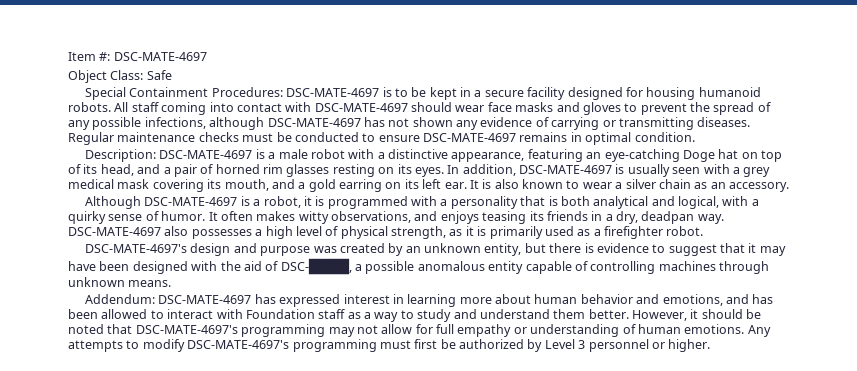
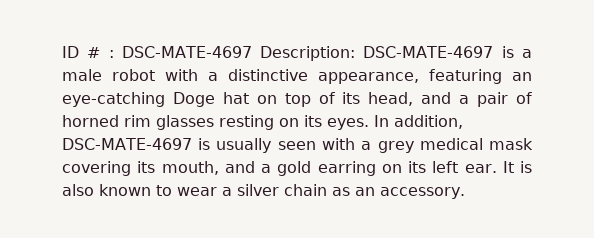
- Item #: DSC-MATE-4697
- Object Class: Safe
- Special Containment Procedures: DSC-MATE-4697 is to be kept in a secure facility designed for housing humanoid robots. All staff coming into contact with DSC-MATE-4697 should wear face masks and gloves to prevent the spread of any possible infections, although DSC-MATE-4697 has not shown any evidence of carrying or transmitting diseases. Regular maintenance checks must be conducted to ensure DSC-MATE-4697 remains in optimal condition.
- Description: DSC-MATE-4697 is a male robot with a distinctive appearance, featuring an eye-catching Doge hat on top of its head, and a pair of horned rim glasses resting on its eyes.
+ ID # : DSC-MATE-4697 Description: DSC-MATE-4697 is a male robot with a distinctive appearance, featuring an eye-catching Doge hat on top of its head, and a pair of horned rim glasses resting on its eyes.
- Although DSC-MATE-4697 is a robot, it is programmed with a personality that is both analytical and logical, with a quirky sense of humor. It often makes witty observations, and enjoys teasing its friends in a dry, deadpan way. DSC-MATE-4697 also possesses a high level of physical strength, as it is primarily used as a firefighter robot.
- DSC-MATE-4697's design and purpose was created by an unknown entity, but there is evidence to suggest that it may have been designed with the aid of DSC-████, a possible anomalous entity capable of controlling machines through unknown means.
- Addendum: DSC-MATE-4697 has expressed interest in learning more about human behavior and emotions, and has been allowed to interact with Foundation staff as a way to study and understand them better. However, it should be noted that DSC-MATE-4697's programming may not allow for full empathy or understanding of human emotions. Any attempts to modify DSC-MATE-4697's programming must first be authorized by Level 3 personnel or higher.

